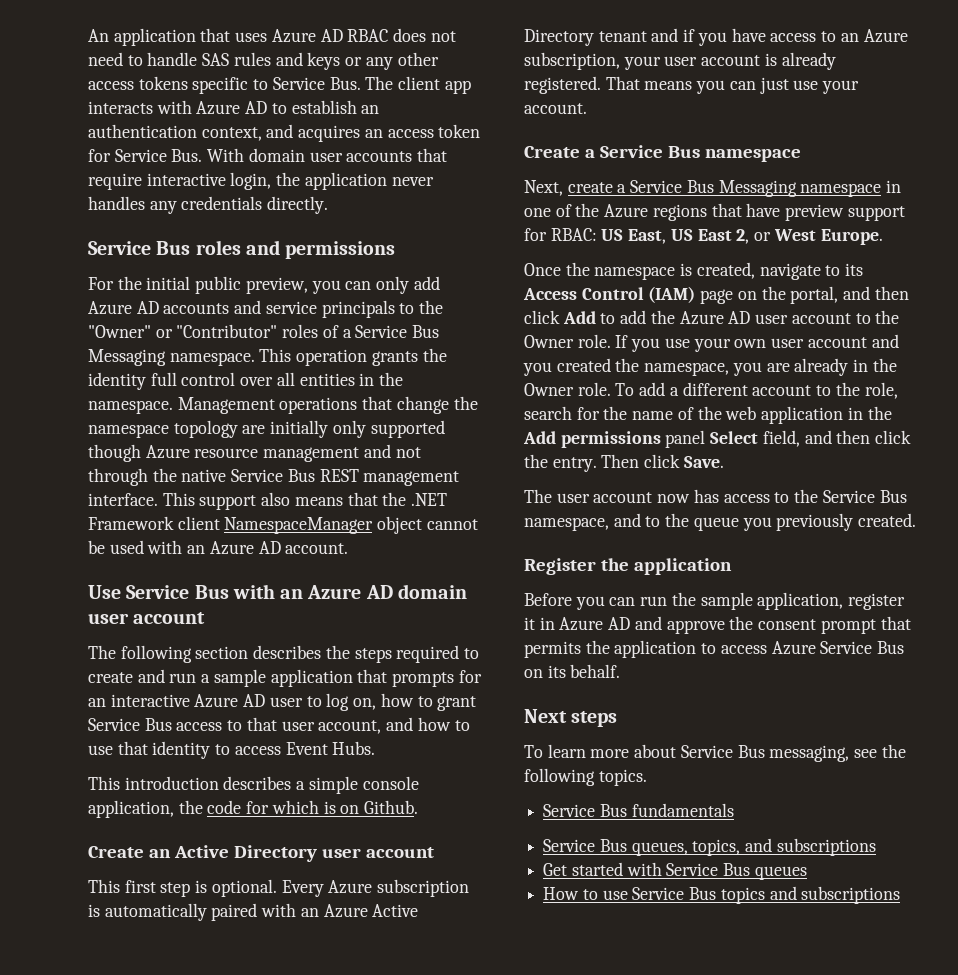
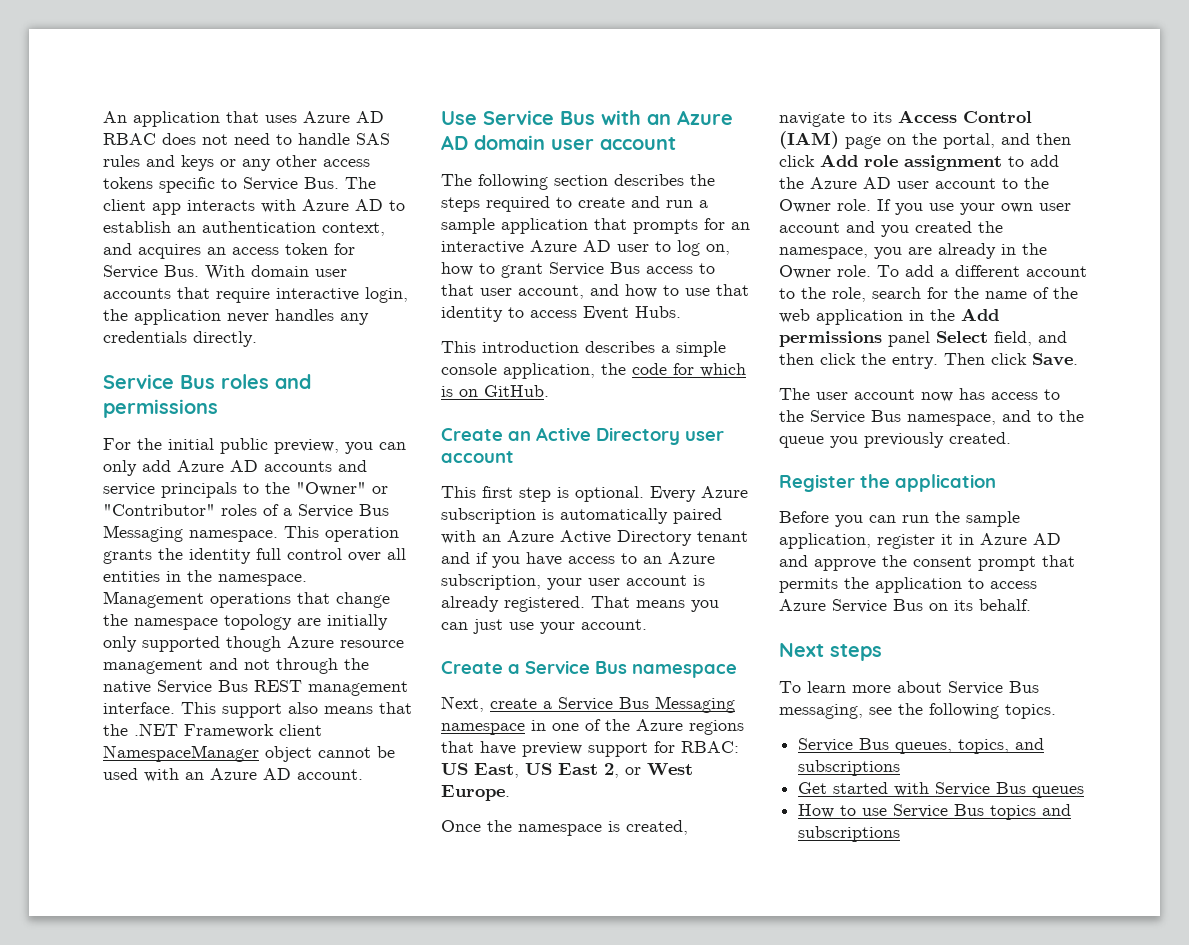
- This introduction describes a simple console application, the code for which is on Github.
+ This introduction describes a simple console application, the code for which is on GitHub.
- Once the namespace is created, navigate to its Access Control (IAM) page on the portal, and then click Add to add the Azure AD user account to the Owner role.
+ Once the namespace is created, navigate to its Access Control (IAM) page on the portal, and then click Add role assignment to add the Azure AD user account to the Owner role.
- Service Bus fundamentals

